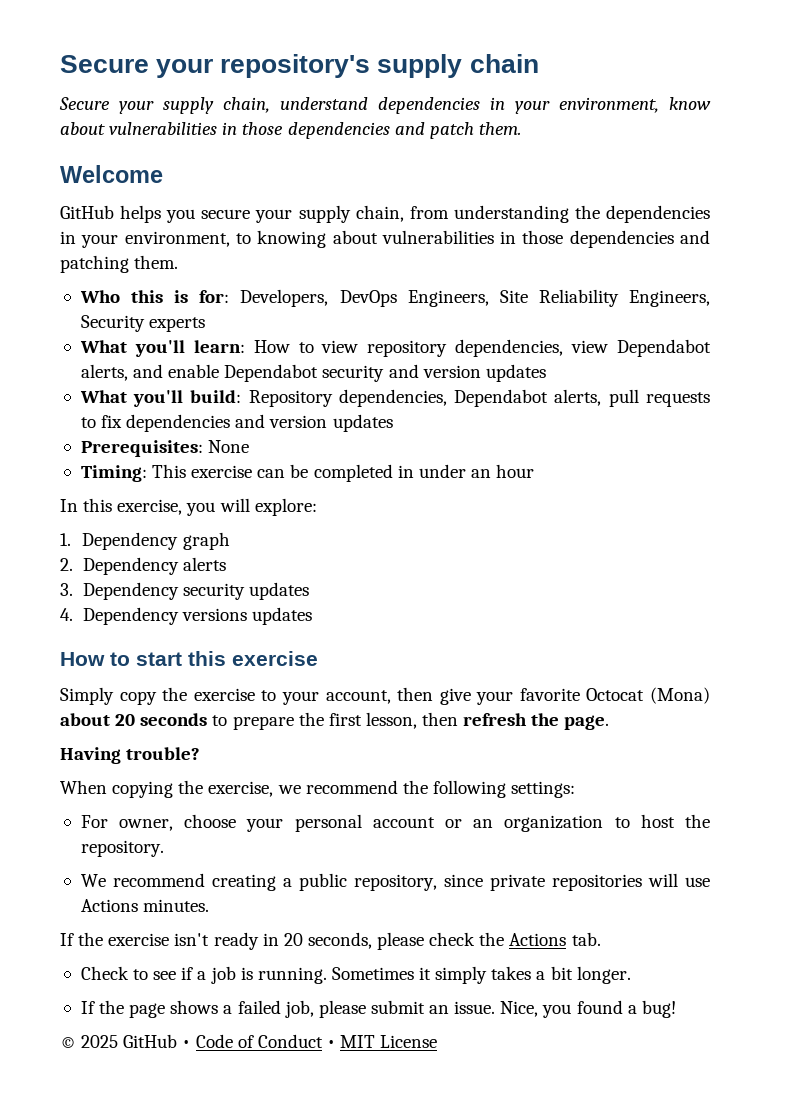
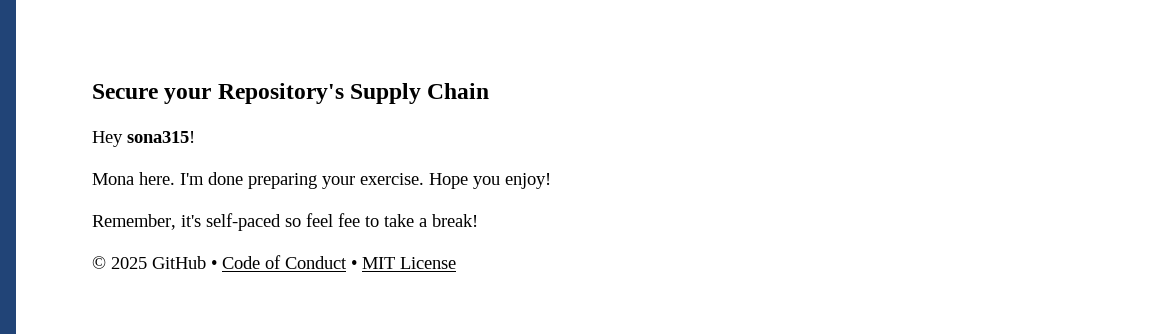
- Secure your repository's supply chain
- Secure your supply chain, understand dependencies in your environment, know about vulnerabilities in those dependencies and patch them.
- Welcome
- GitHub helps you secure your supply chain, from understanding the dependencies in your environment, to knowing about vulnerabilities in those dependencies and patching them.
- Who this is for: Developers, DevOps Engineers, Site Reliability Engineers, Security experts
- What you'll learn: How to view repository dependencies, view Dependabot alerts, and enable Dependabot security and version updates
- What you'll build: Repository dependencies, Dependabot alerts, pull requests to fix dependencies and version updates
- Prerequisites: None
- Timing: This exercise can be completed in under an hour
- In this exercise, you will explore:
- 1. Dependency graph
- 2. Dependency alerts
- 3. Dependency security updates
- 4. Dependency versions updates
- How to start this exercise
- Simply copy the exercise to your account, then give your favorite Octocat (Mona) about 20 seconds to prepare the first lesson, then refresh the page.
- Having trouble?
- When copying the exercise, we recommend the following settings:
- For owner, choose your personal account or an organization to host the repository.
- We recommend creating a public repository, since private repositories will use Actions minutes.
- If the exercise isn't ready in 20 seconds, please check the Actions tab.
- Check to see if a job is running. Sometimes it simply takes a bit longer.
- If the page shows a failed job, please submit an issue. Nice, you found a bug!
+ Secure your Repository's Supply Chain
+ Hey sona315!
+ Mona here. I'm done preparing your exercise. Hope you enjoy!
+ Remember, it's self-paced so feel fee to take a break!

